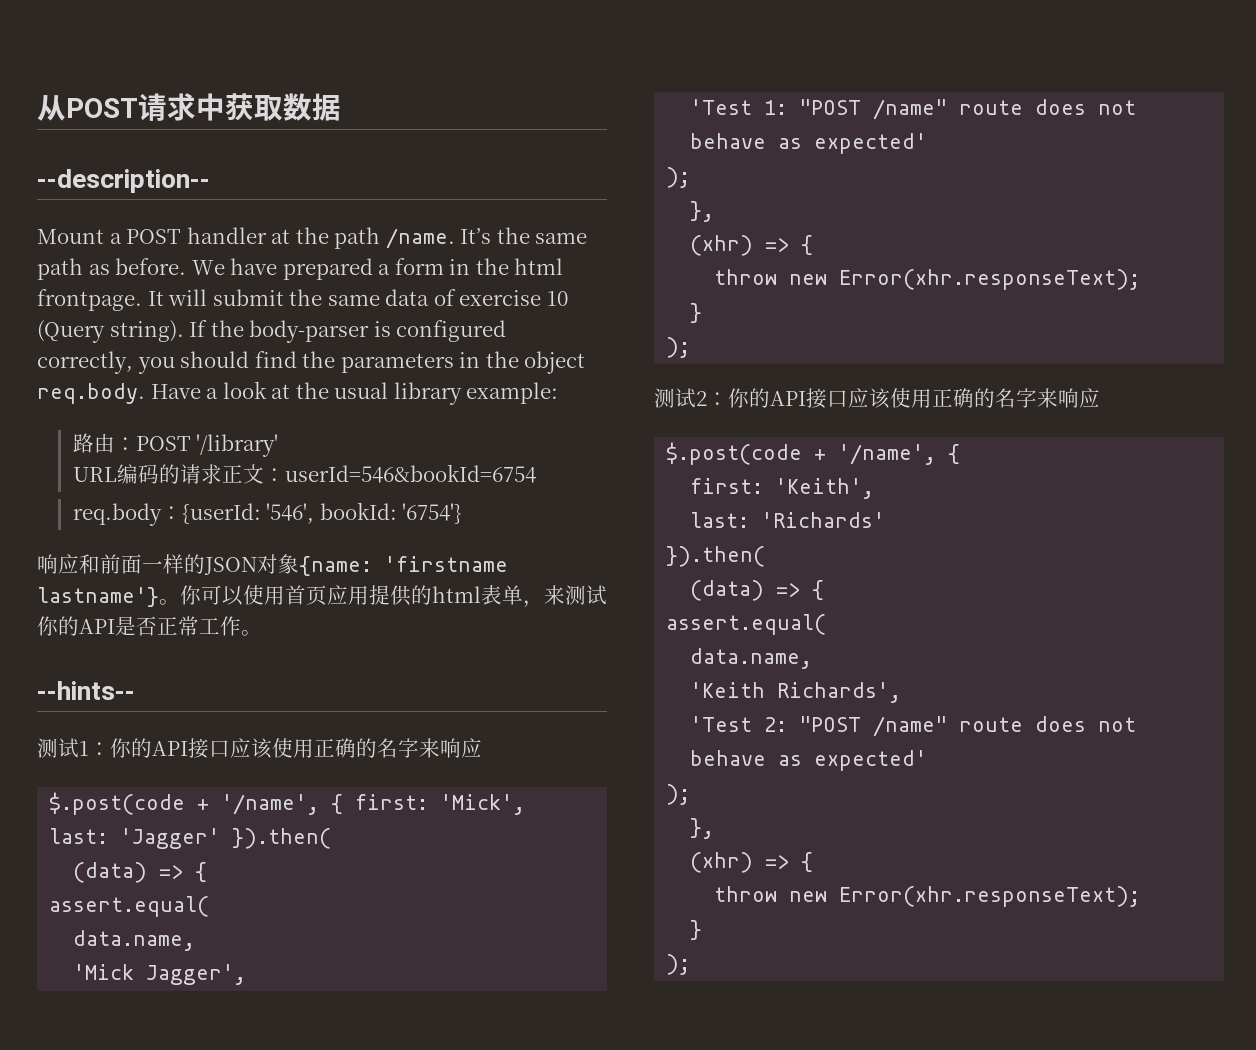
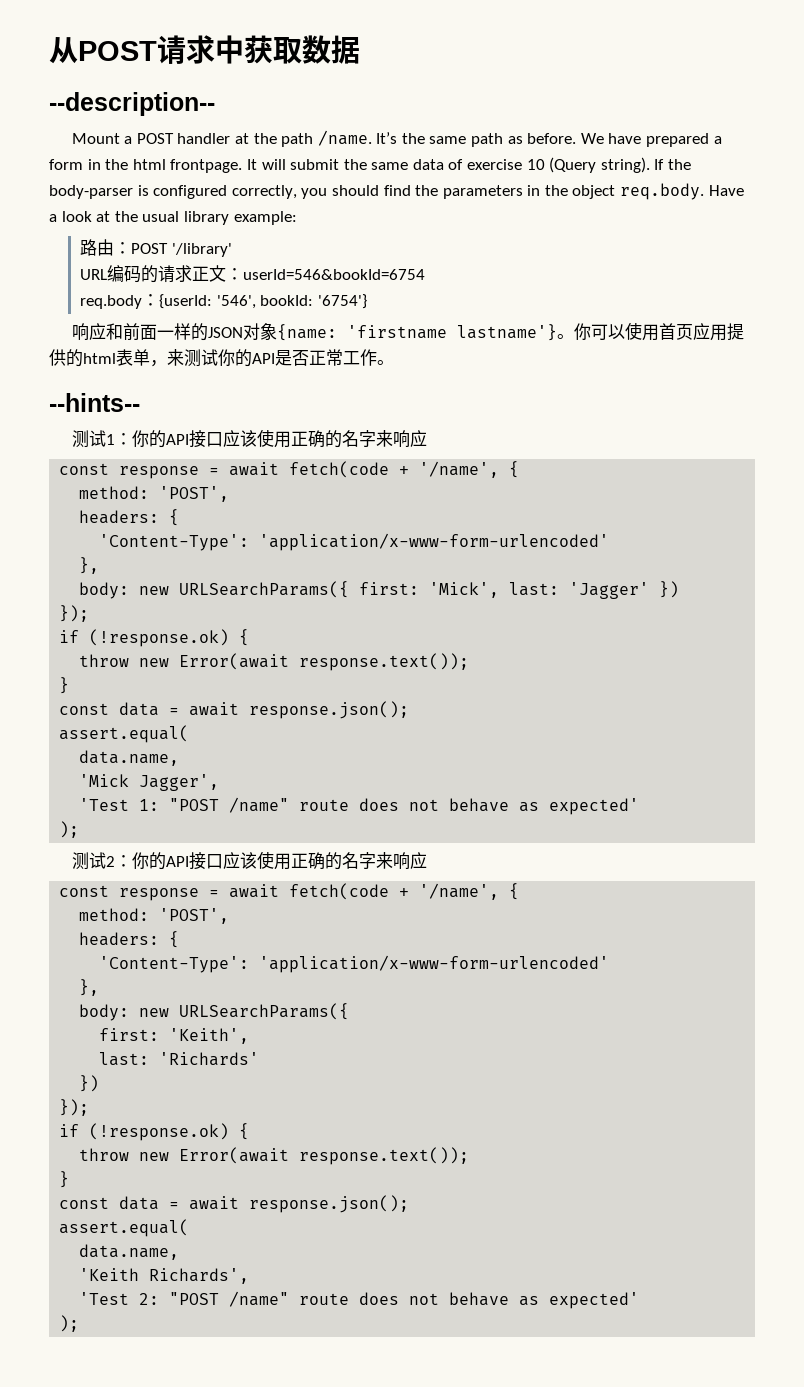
  测试1：你的API接口应该使用正确的名字来响应
- $.post(code + '/name', { first: 'Mick', last: 'Jagger' }).then(
- (data) => {
+ const response = await fetch(code + '/name', {
+ method: 'POST',
+ headers: {
+ 'Content-Type': 'application/x-www-form-urlencoded'
+ },
+ body: new URLSearchParams({ first: 'Mick', last: 'Jagger' })
+ });
+ if (!response.ok) {
+ throw new Error(await response.text());
+ }
+ const data = await response.json();
  'Test 1: "POST /name" route does not behave as expected'
- );
- },
- (xhr) => {
- throw new Error(xhr.responseText);
- }
  测试2：你的API接口应该使用正确的名字来响应
- $.post(code + '/name', {
+ const response = await fetch(code + '/name', {
+ method: 'POST',
+ headers: {
+ 'Content-Type': 'application/x-www-form-urlencoded'
+ },
+ body: new URLSearchParams({
  first: 'Keith',
  last: 'Richards'
- }).then(
- (data) => {
+ })
+ });
+ if (!response.ok) {
+ throw new Error(await response.text());
+ }
+ const data = await response.json();
  'Test 2: "POST /name" route does not behave as expected'
- );
- },
- (xhr) => {
- throw new Error(xhr.responseText);
- }

